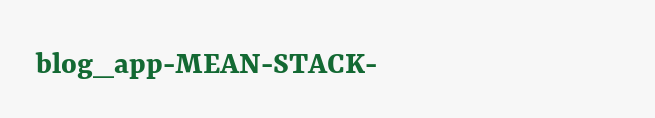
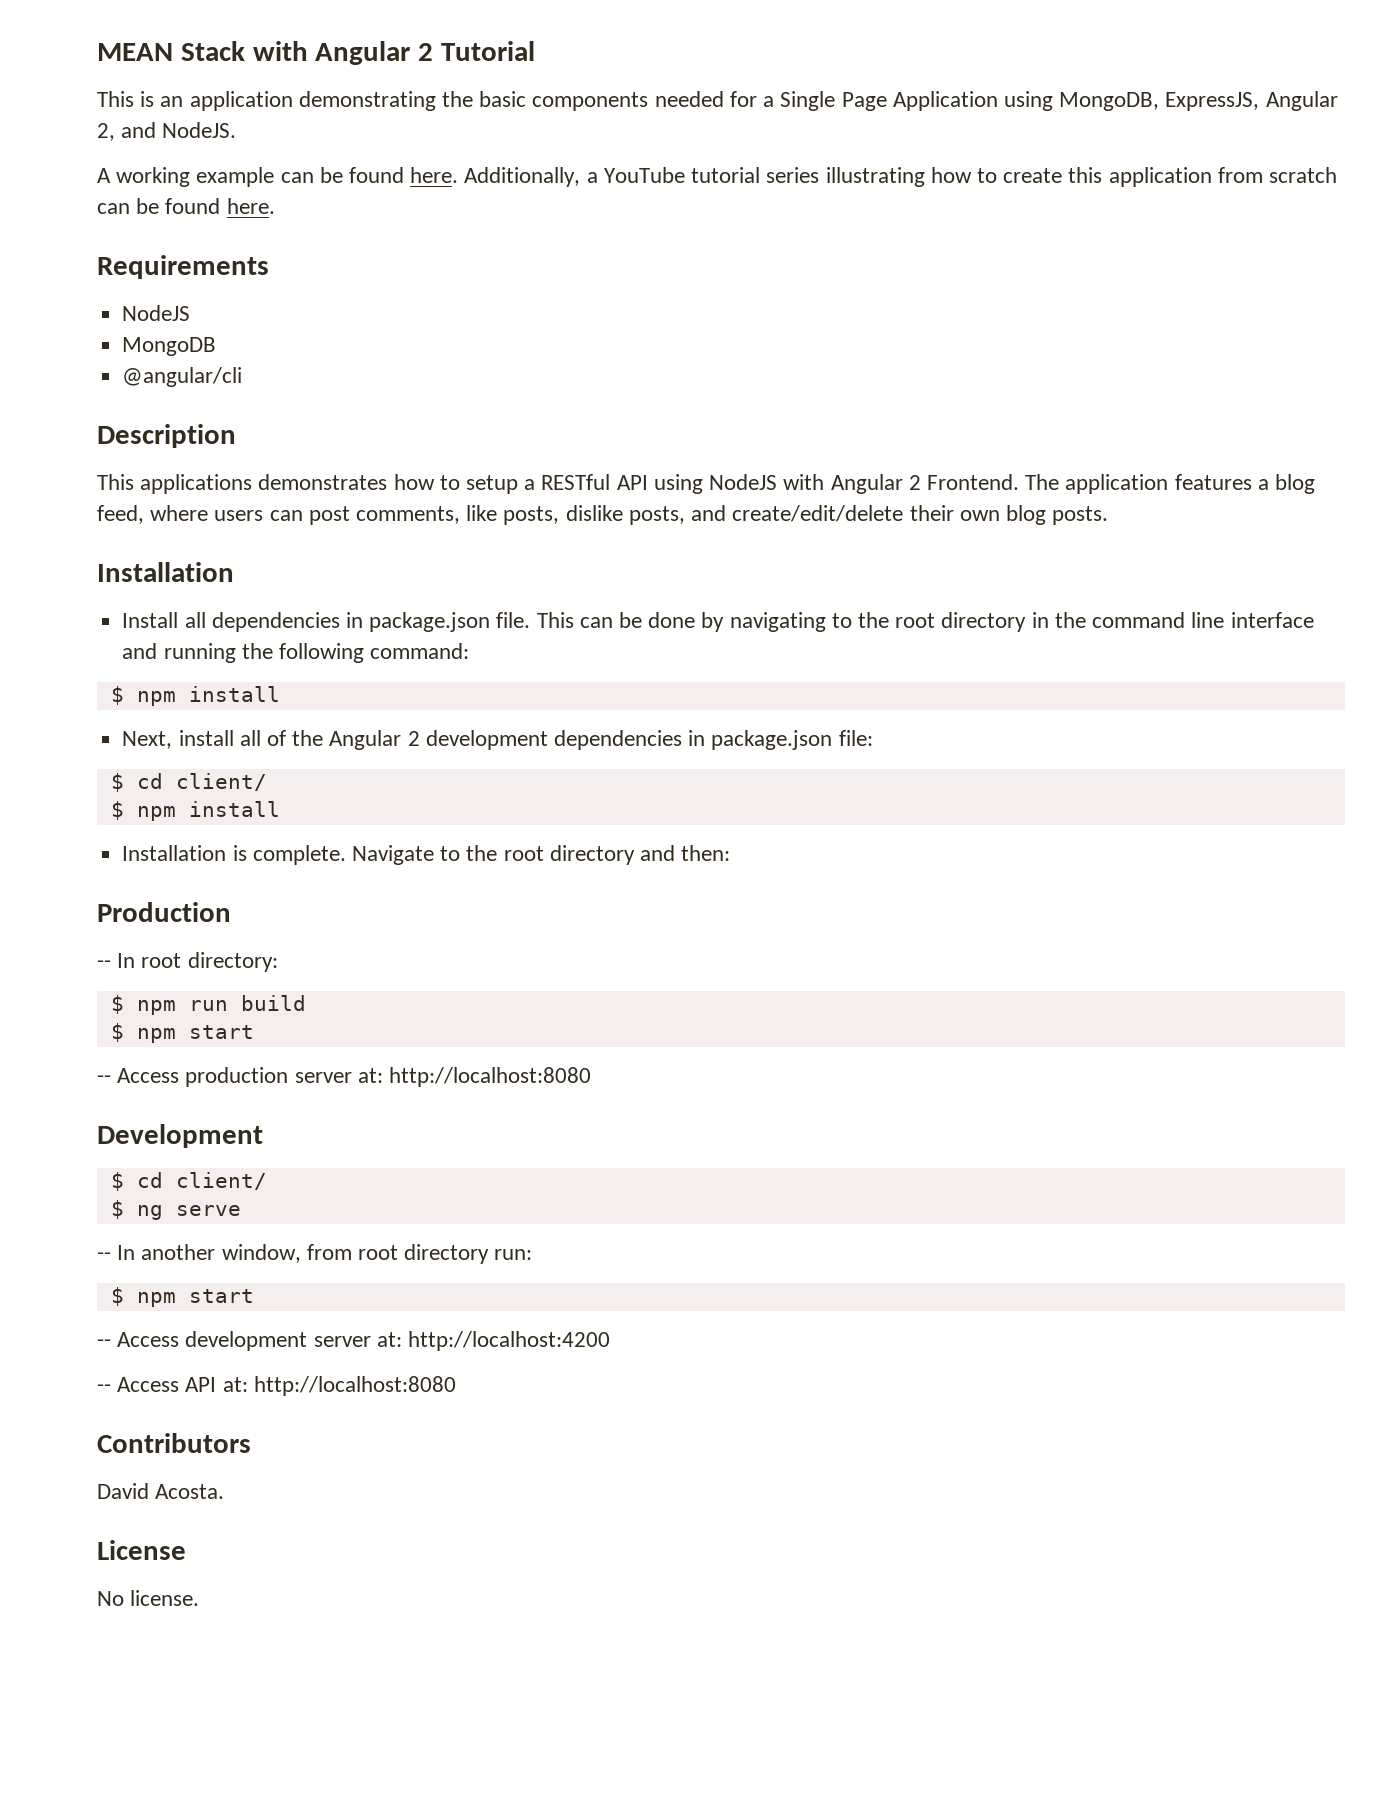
- blog_app-MEAN-STACK-
+ MEAN Stack with Angular 2 Tutorial
+ This is an application demonstrating the basic components needed for a Single Page Application using MongoDB, ExpressJS, Angular 2, and NodeJS.
+ A working example can be found here. Additionally, a YouTube tutorial series illustrating how to create this application from scratch can be found here.
+ Requirements
+ NodeJS
+ MongoDB
+ @angular/cli
+ Description
+ This applications demonstrates how to setup a RESTful API using NodeJS with Angular 2 Frontend. The application features a blog feed, where users can post comments, like posts, dislike posts, and create/edit/delete their own blog posts.
+ Installation
+ Install all dependencies in package.json file. This can be done by navigating to the root directory in the command line interface and running the following command:
+ $ npm install
+ Next, install all of the Angular 2 development dependencies in package.json file:
+ $ cd client/
+ $ npm install
+ Installation is complete. Navigate to the root directory and then:
+ Production
+ -- In root directory:
+ $ npm run build
+ $ npm start
+ -- Access production server at: http://localhost:8080
+ Development
+ $ cd client/
+ $ ng serve
+ -- In another window, from root directory run:
+ $ npm start
+ -- Access development server at: http://localhost:4200
+ -- Access API at: http://localhost:8080
+ Contributors
+ David Acosta.
+ License
+ No license.

